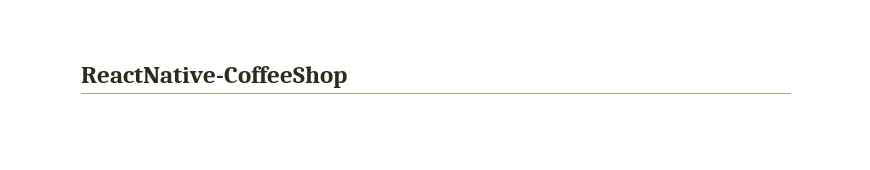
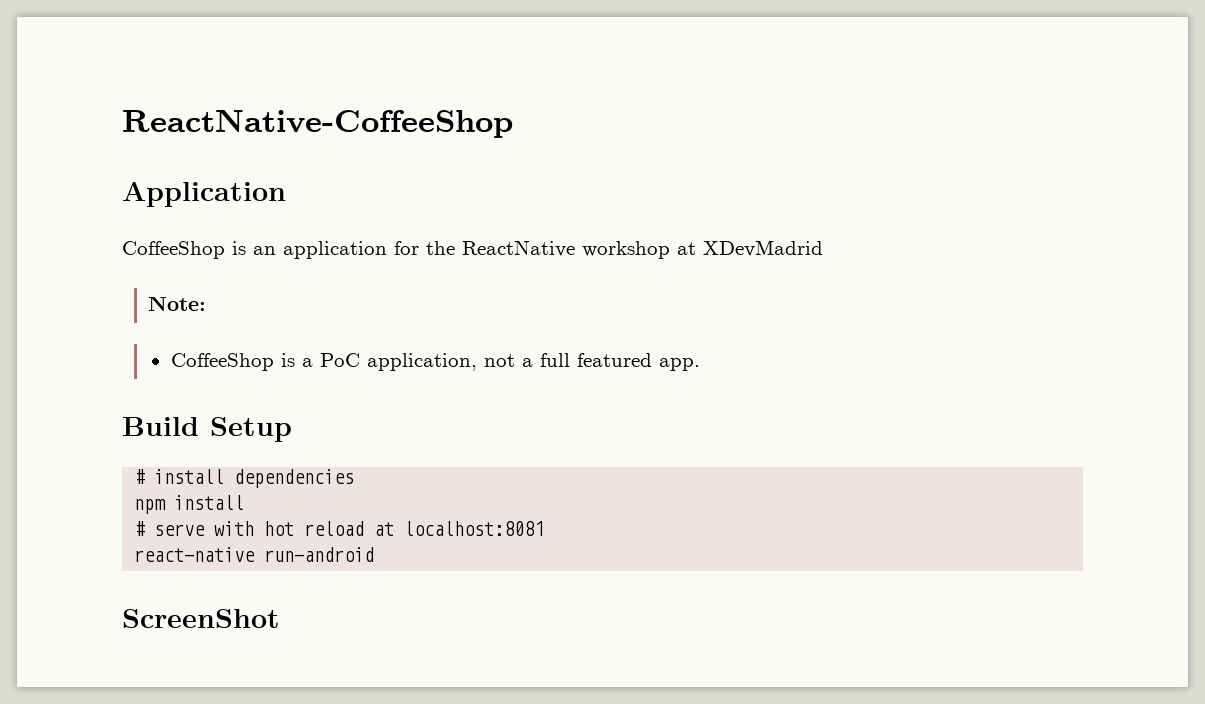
+ Application
+ CoffeeShop is an application for the ReactNative workshop at XDevMadrid
+ Note:
+ CoffeeShop is a PoC application, not a full featured app.
+ Build Setup
+ # install dependencies
+ npm install
+ # serve with hot reload at localhost:8081
+ react-native run-android
+ ScreenShot

